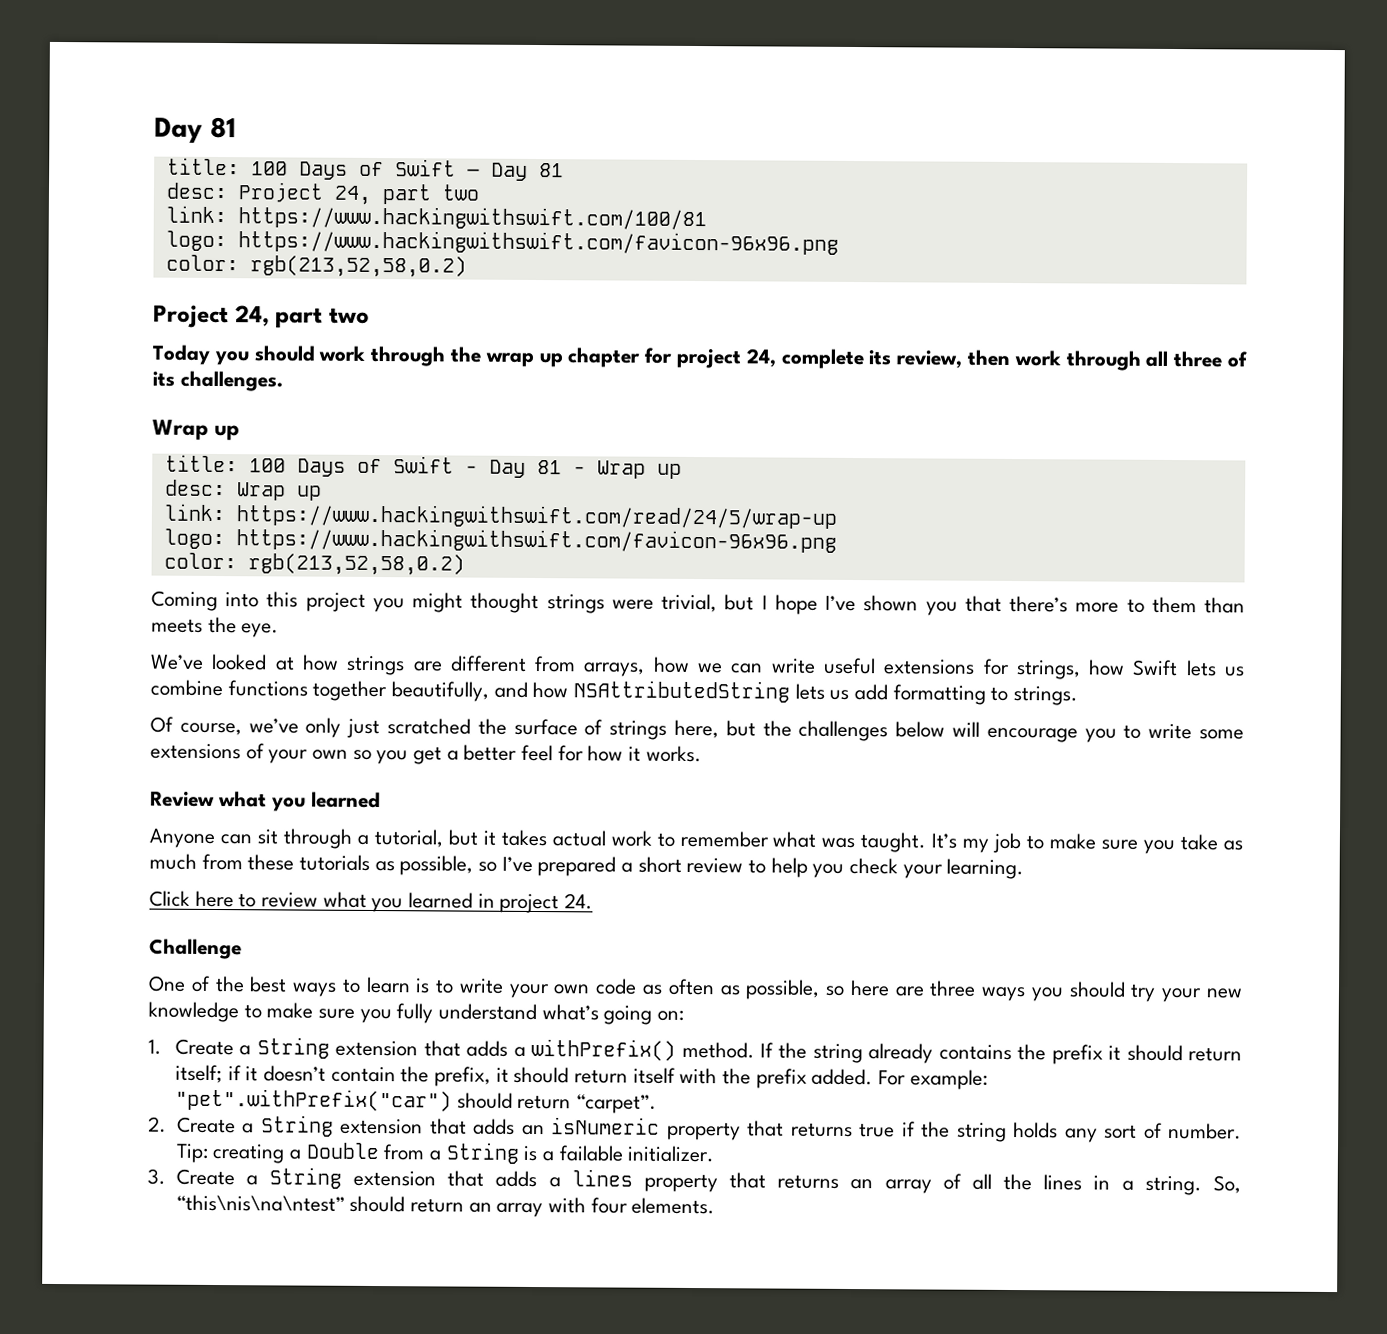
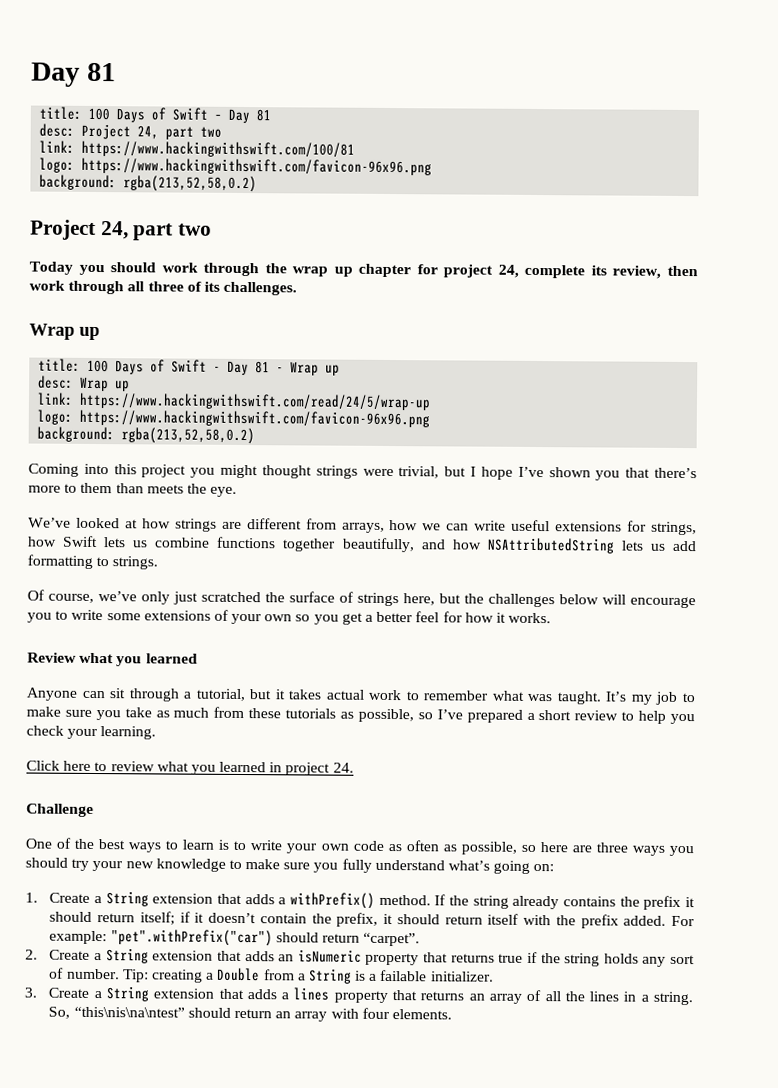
  link: https://www.hackingwithswift.com/100/81
  logo: https://www.hackingwithswift.com/favicon-96x96.png
- color: rgb(213,52,58,0.2)
+ background: rgba(213,52,58,0.2)
  link: https://www.hackingwithswift.com/read/24/5/wrap-up
  logo: https://www.hackingwithswift.com/favicon-96x96.png
- color: rgb(213,52,58,0.2)
+ background: rgba(213,52,58,0.2)

